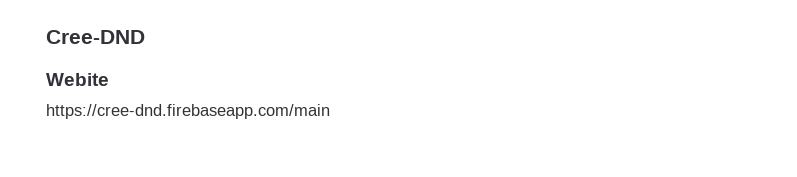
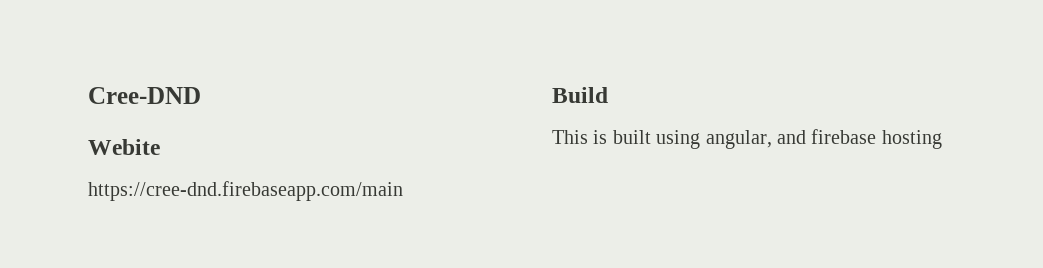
+ Build
+ This is built using angular, and firebase hosting

